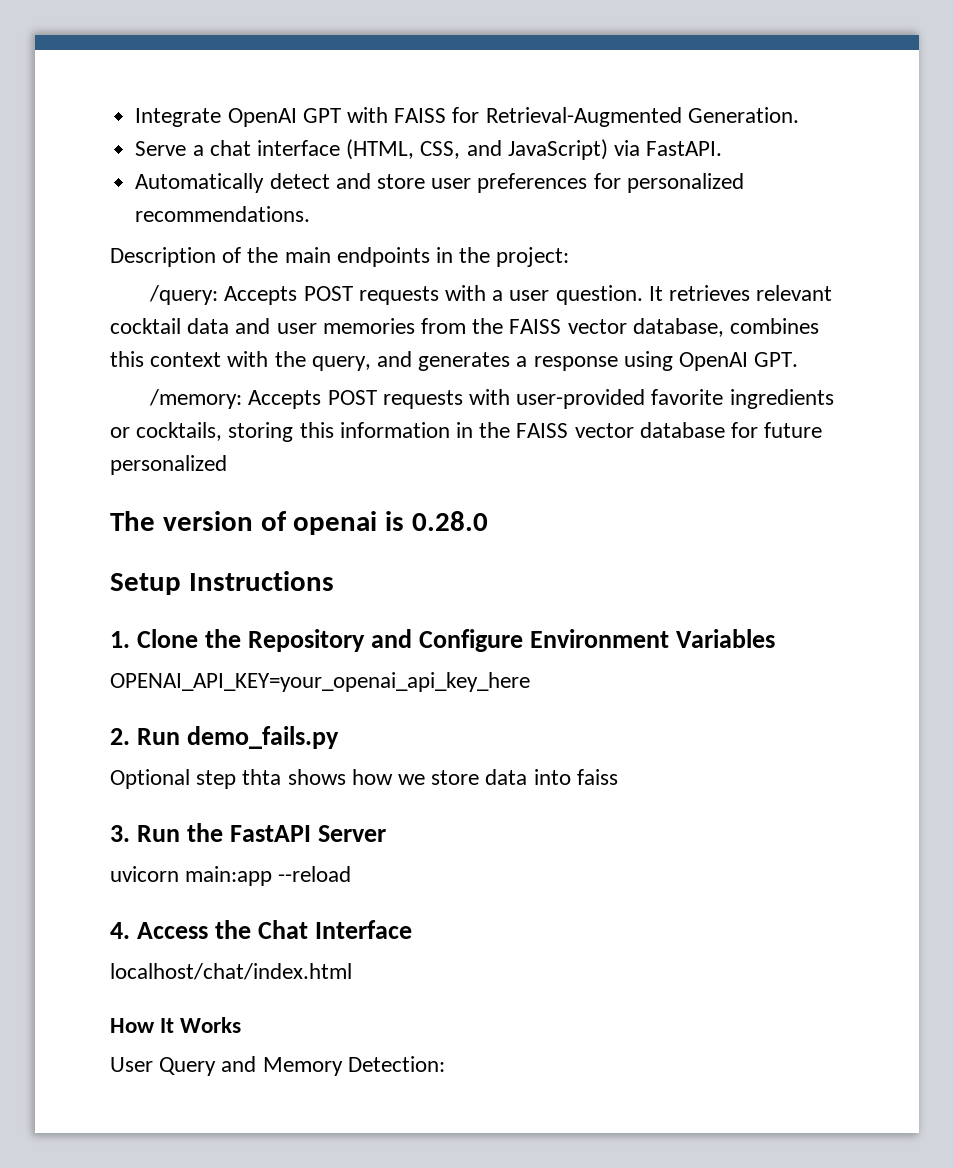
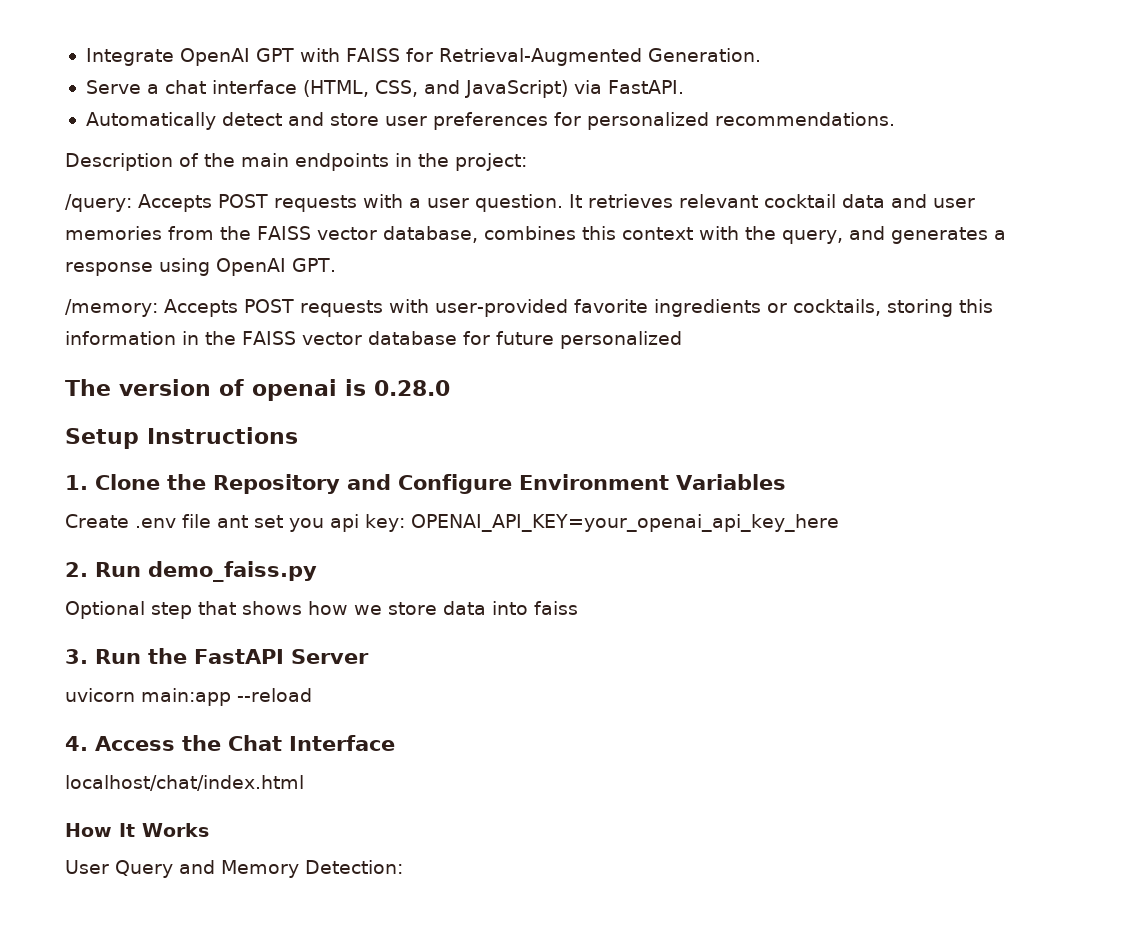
- OPENAI_API_KEY=your_openai_api_key_here
+ Create .env file ant set you api key: OPENAI_API_KEY=your_openai_api_key_here
- 2. Run demo_fails.py
+ 2. Run demo_faiss.py
- Optional step thta shows how we store data into faiss
+ Optional step that shows how we store data into faiss

